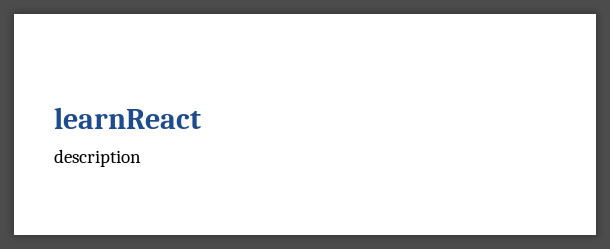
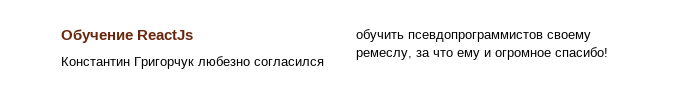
- learnReact
- description
+ Обучение ReactJs
+ Константин Григорчук любезно согласился обучить псевдопрограммистов своему ремеслу, за что ему и огромное спасибо!

